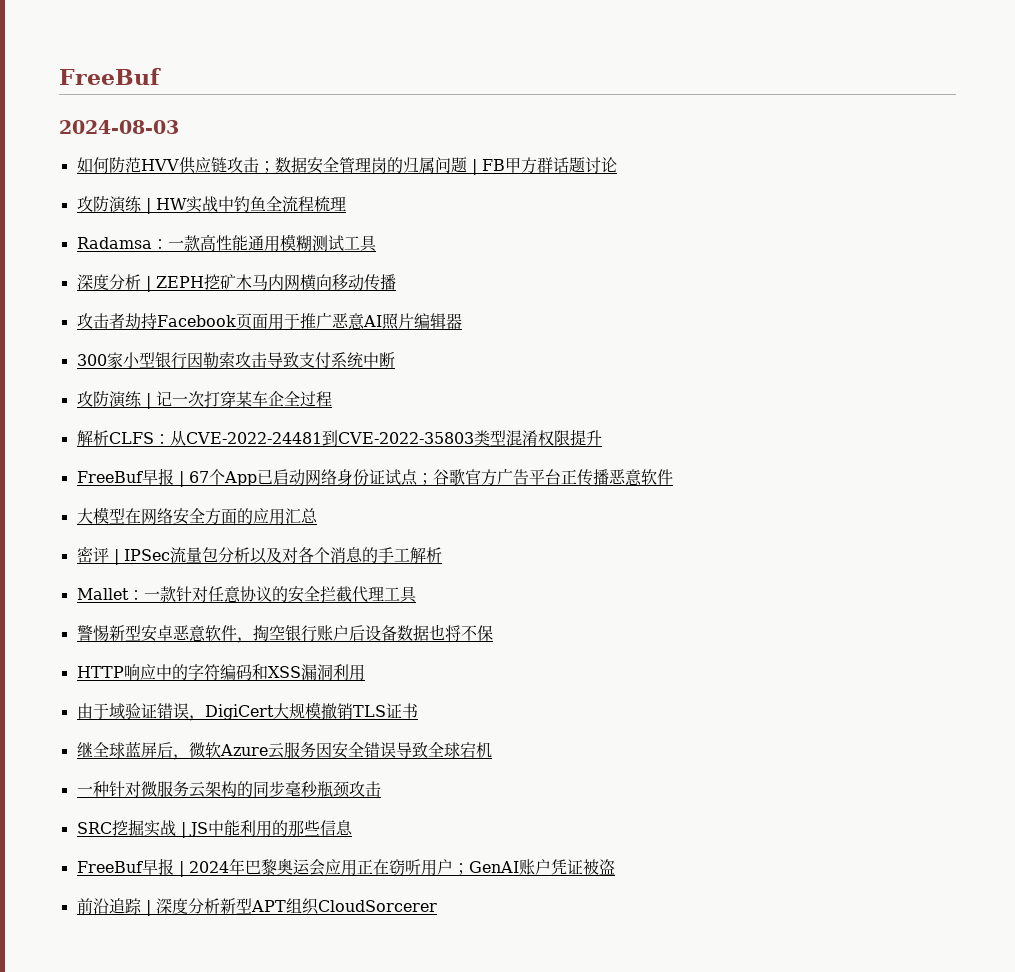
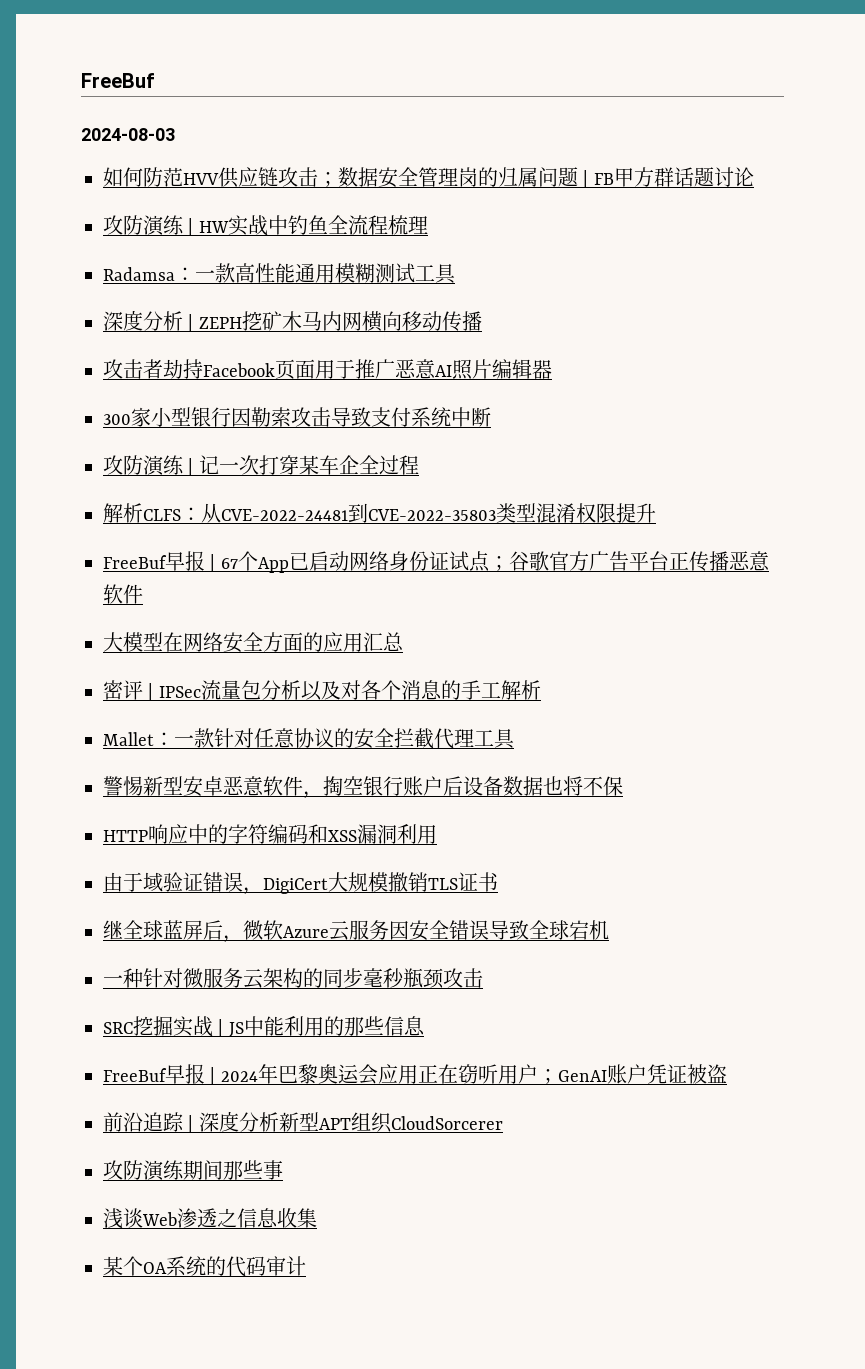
+ 攻防演练期间那些事
+ 浅谈Web渗透之信息收集
+ 某个OA系统的代码审计

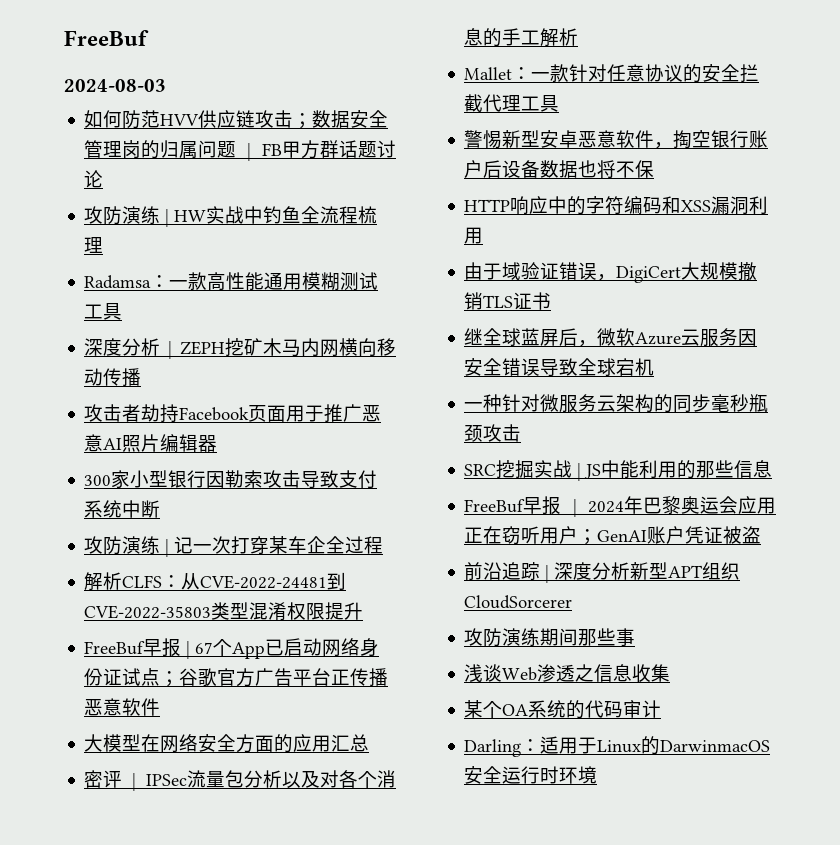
+ Darling：适用于Linux的DarwinmacOS安全运行时环境

